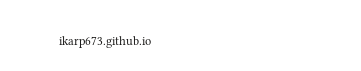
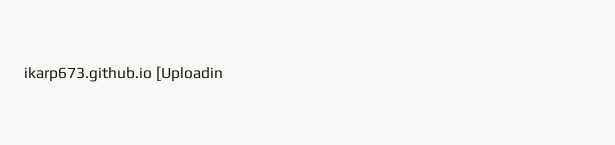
- ikarp673.github.io
+ ikarp673.github.io [Uploadin

